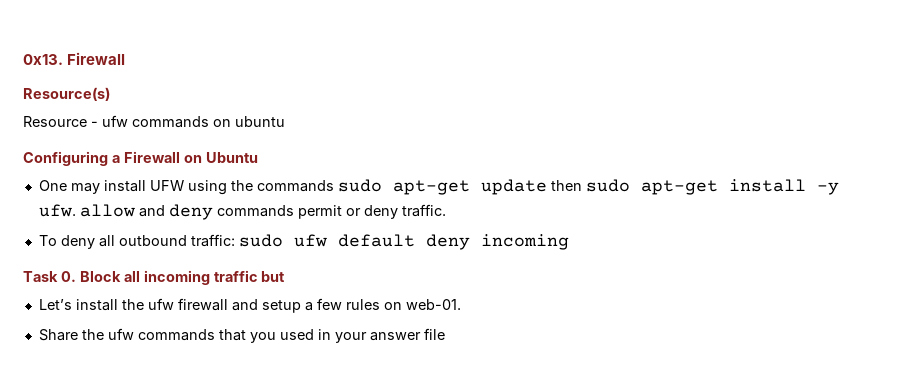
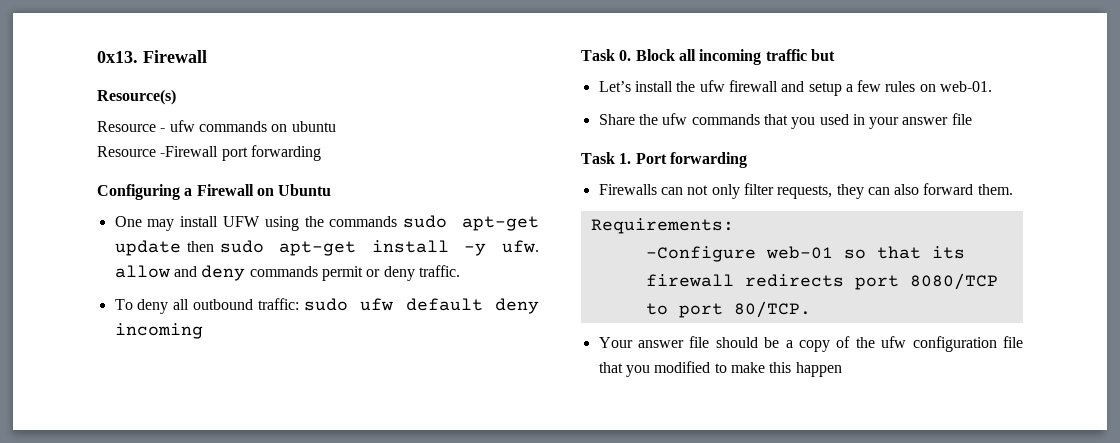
+ Resource -Firewall port forwarding
+ Task 1. Port forwarding
+ Firewalls can not only filter requests, they can also forward them.
+ Requirements:
+ -Configure web-01 so that its firewall redirects port 8080/TCP to port 80/TCP.
+ Your answer file should be a copy of the ufw configuration file that you modified to make this happen

